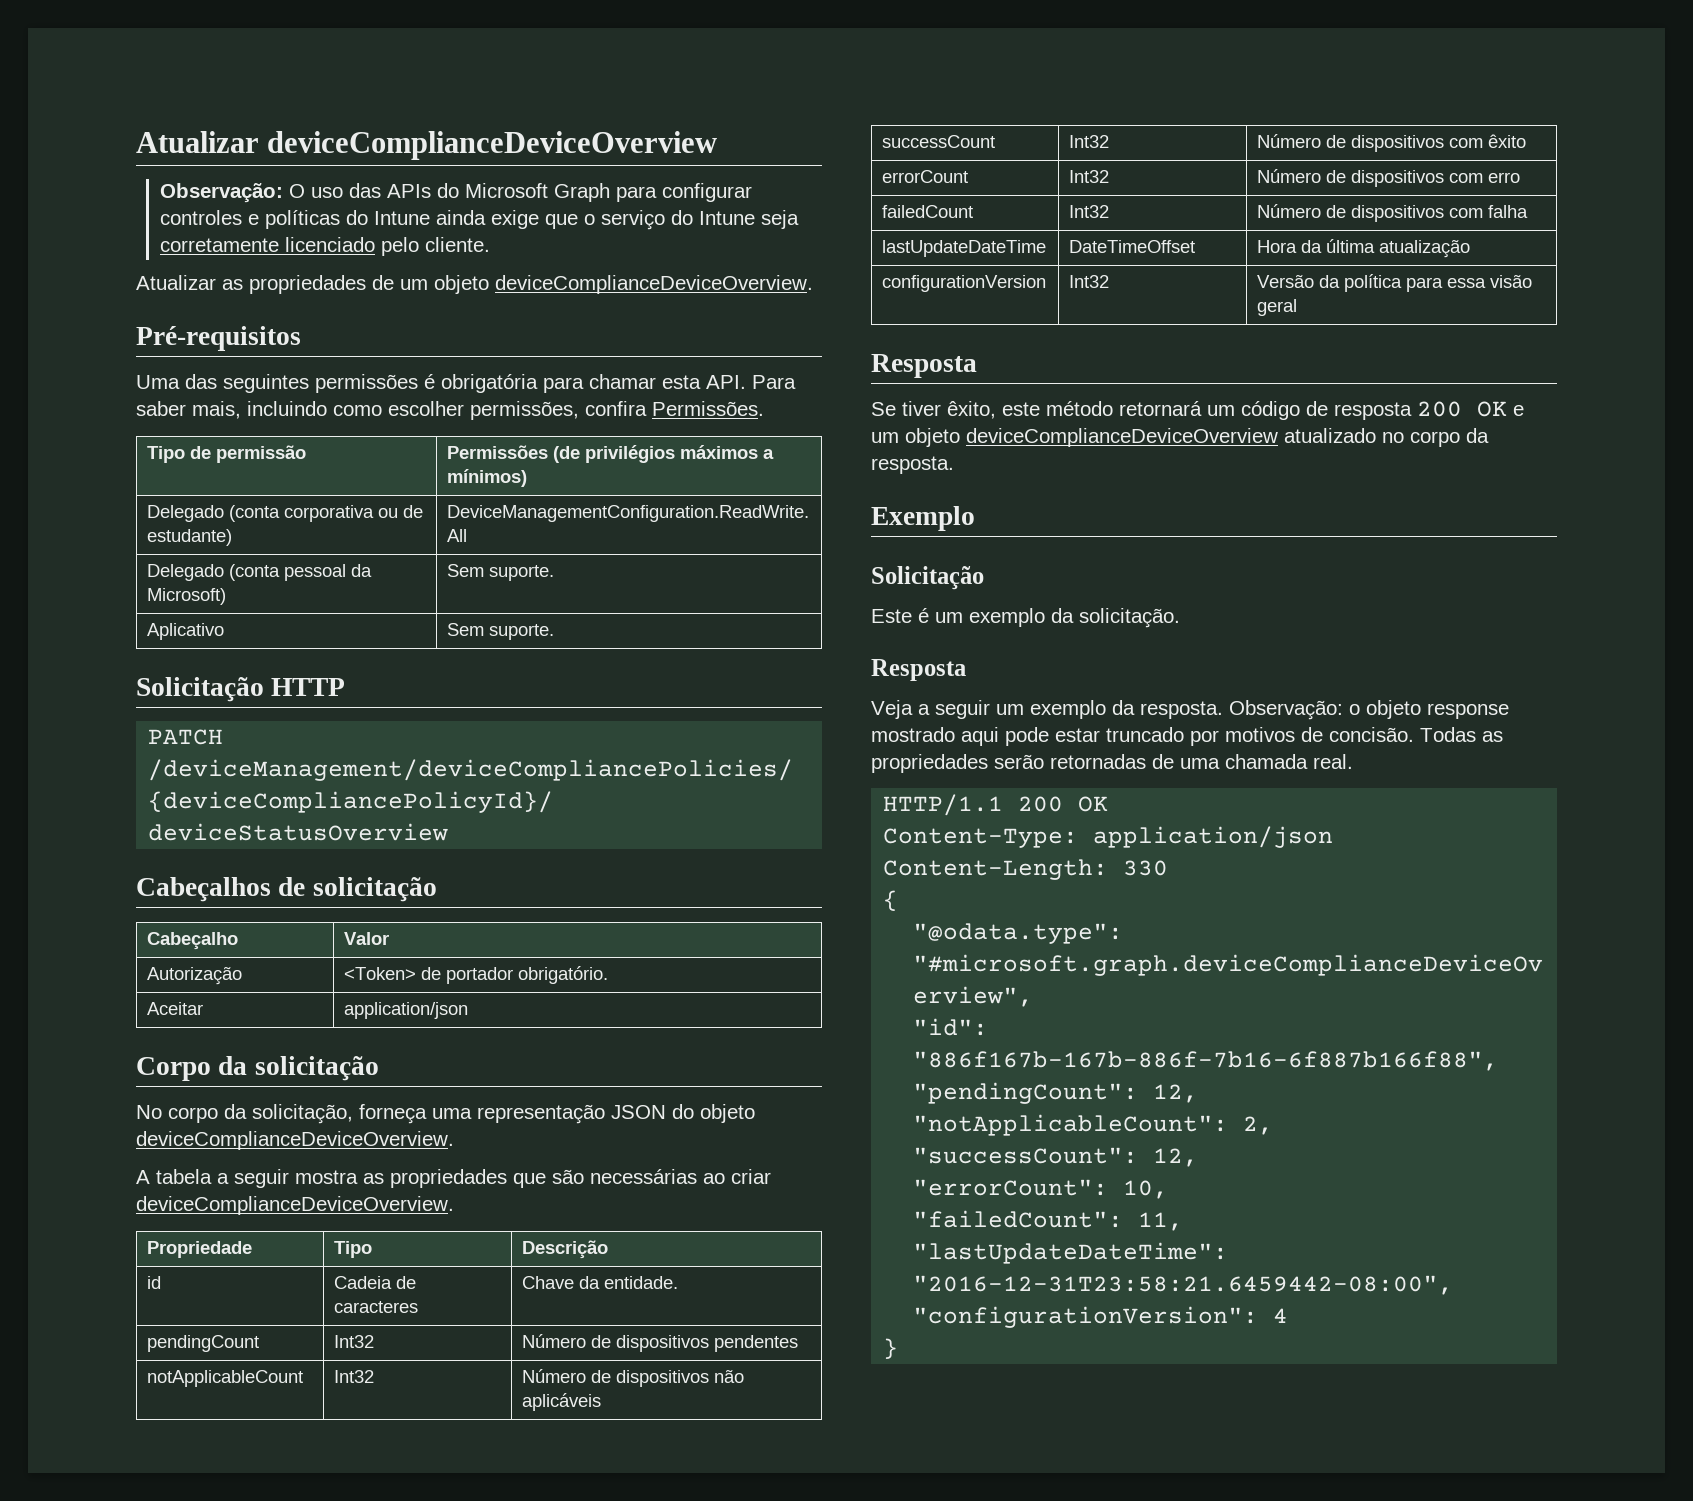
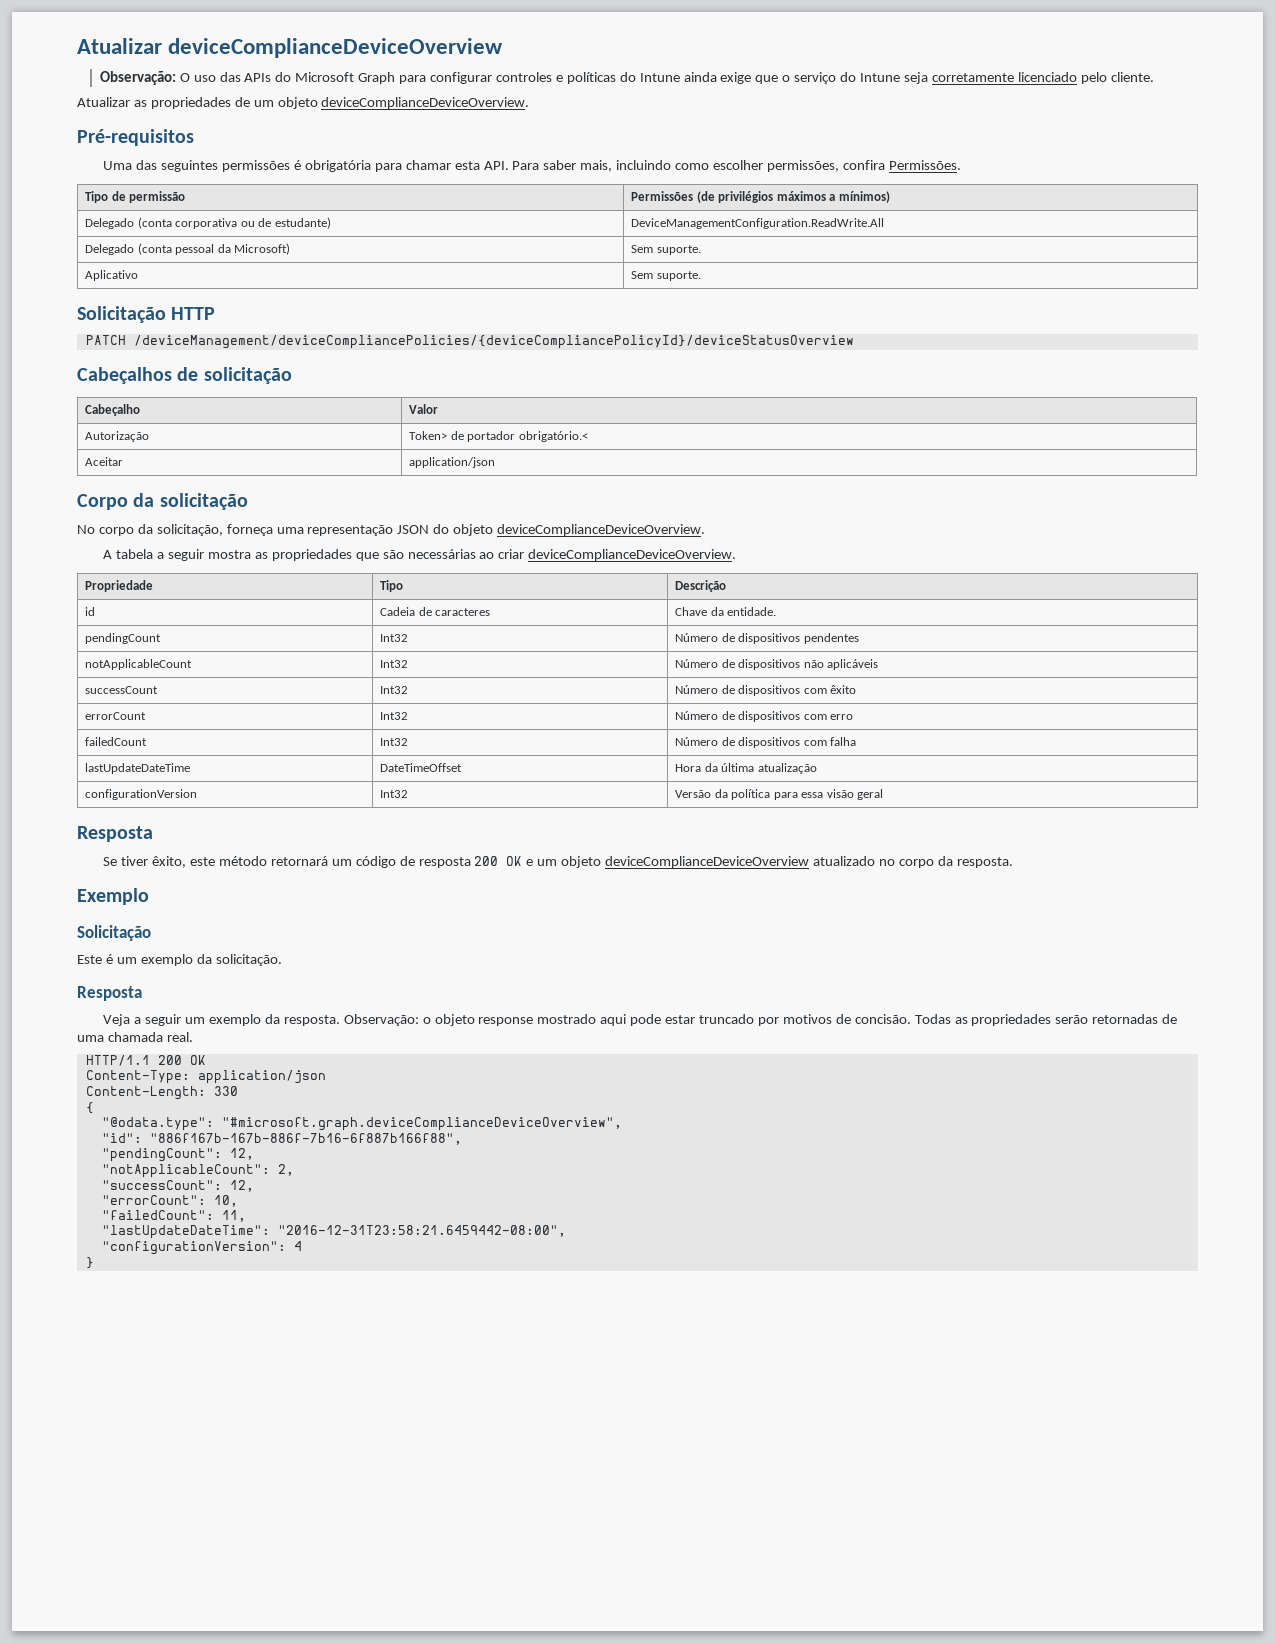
- Autorização | <Token> de portador obrigatório.
+ Autorização | Token> de portador obrigatório.<

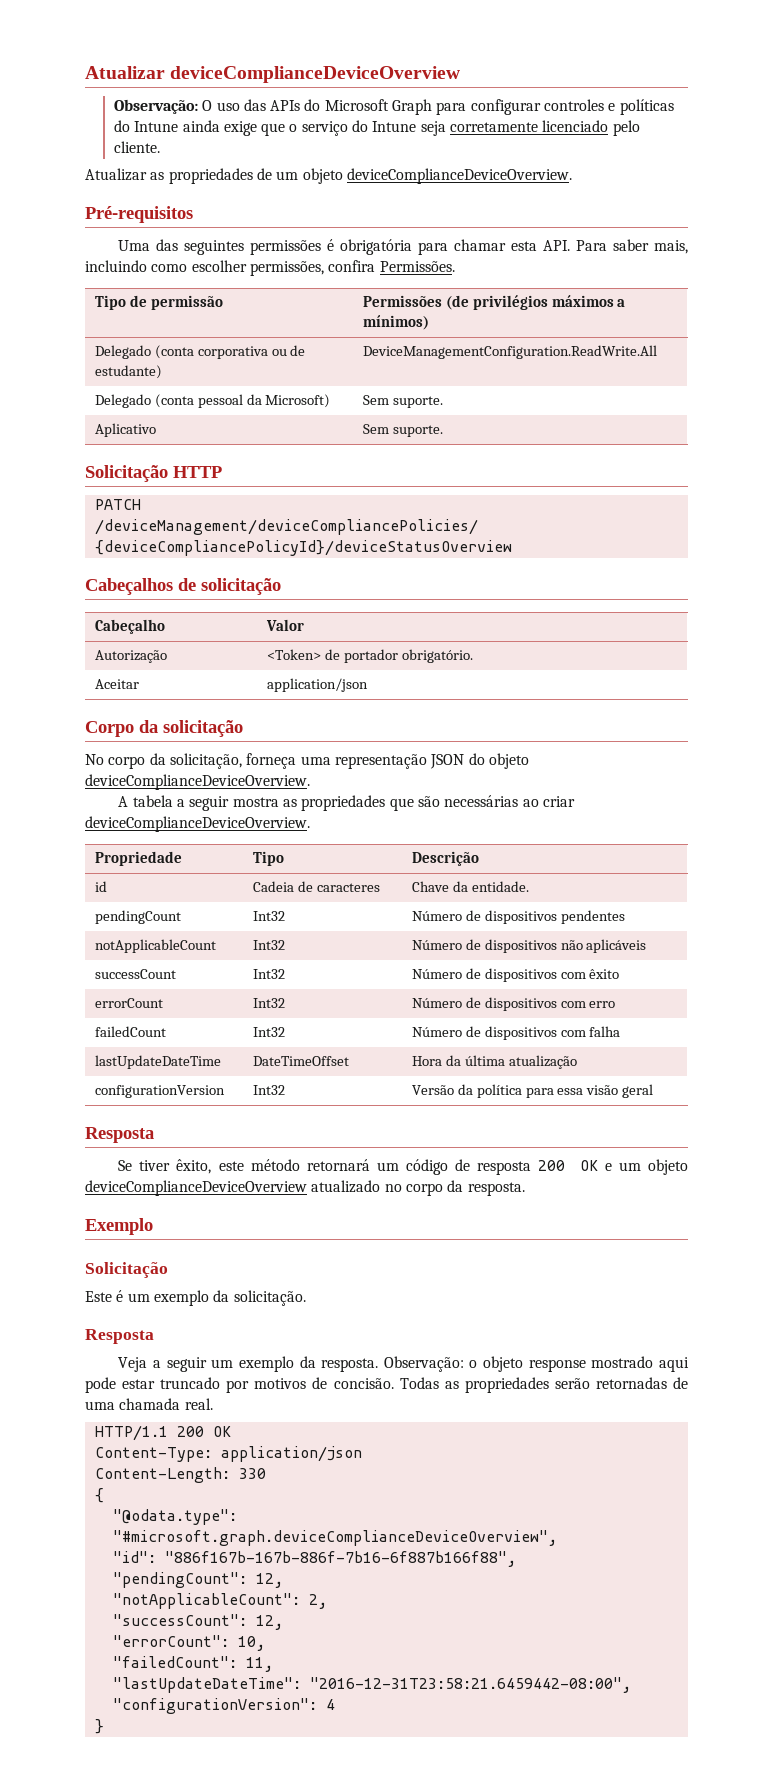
- Autorização | Token> de portador obrigatório.<
+ Autorização | <Token> de portador obrigatório.

